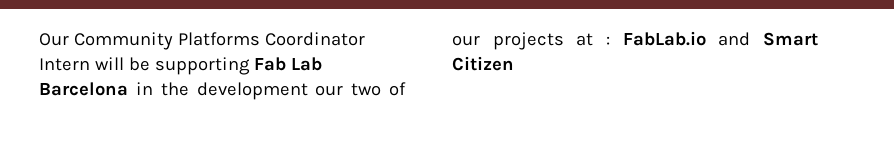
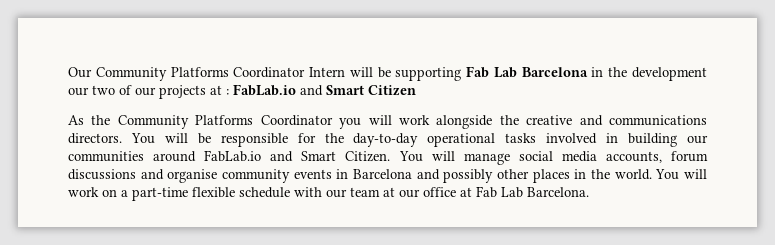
+ As the Community Platforms Coordinator you will work alongside the creative and communications directors. You will be responsible for the day-to-day operational tasks involved in building our communities around FabLab.io and Smart Citizen. You will manage social media accounts, forum discussions and organise community events in Barcelona and possibly other places in the world. You will work on a part-time flexible schedule with our team at our office at Fab Lab Barcelona.

